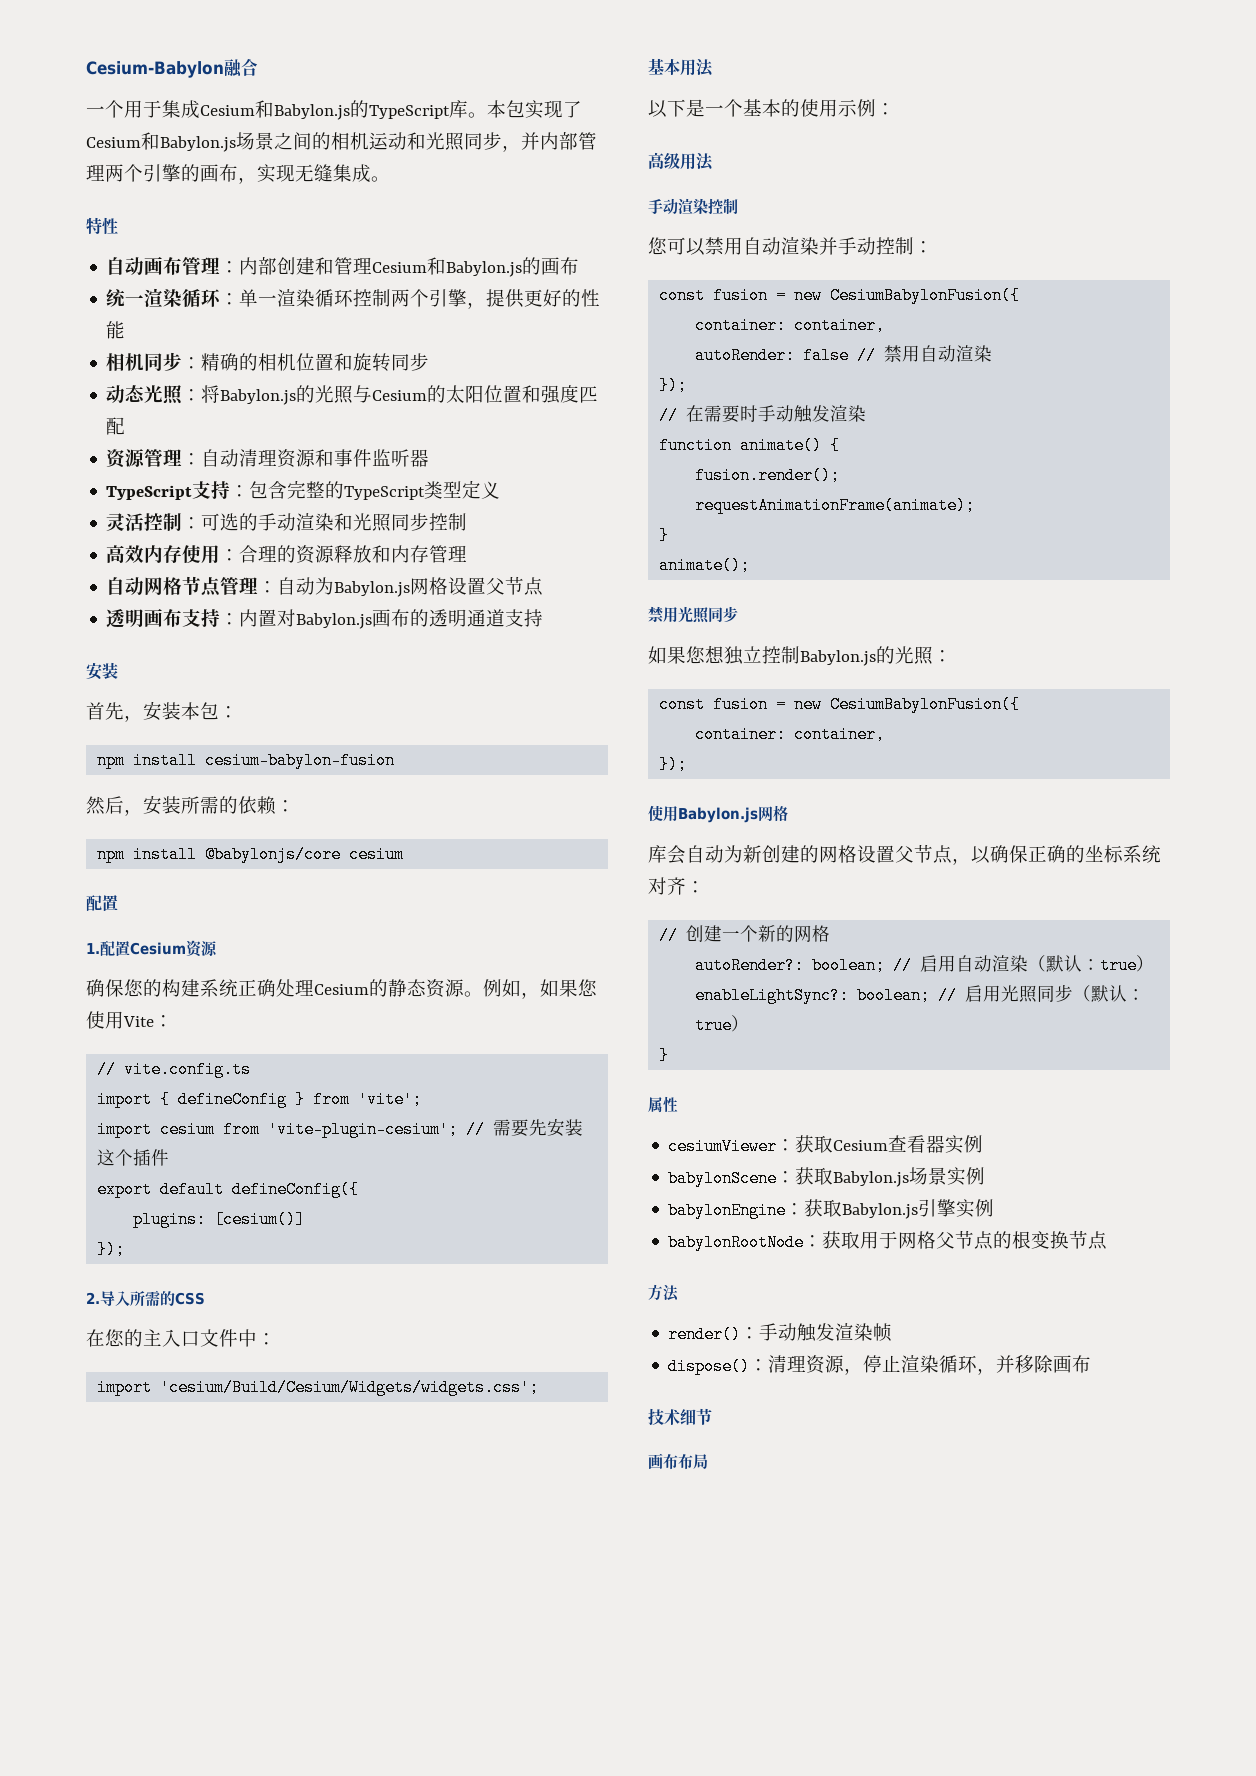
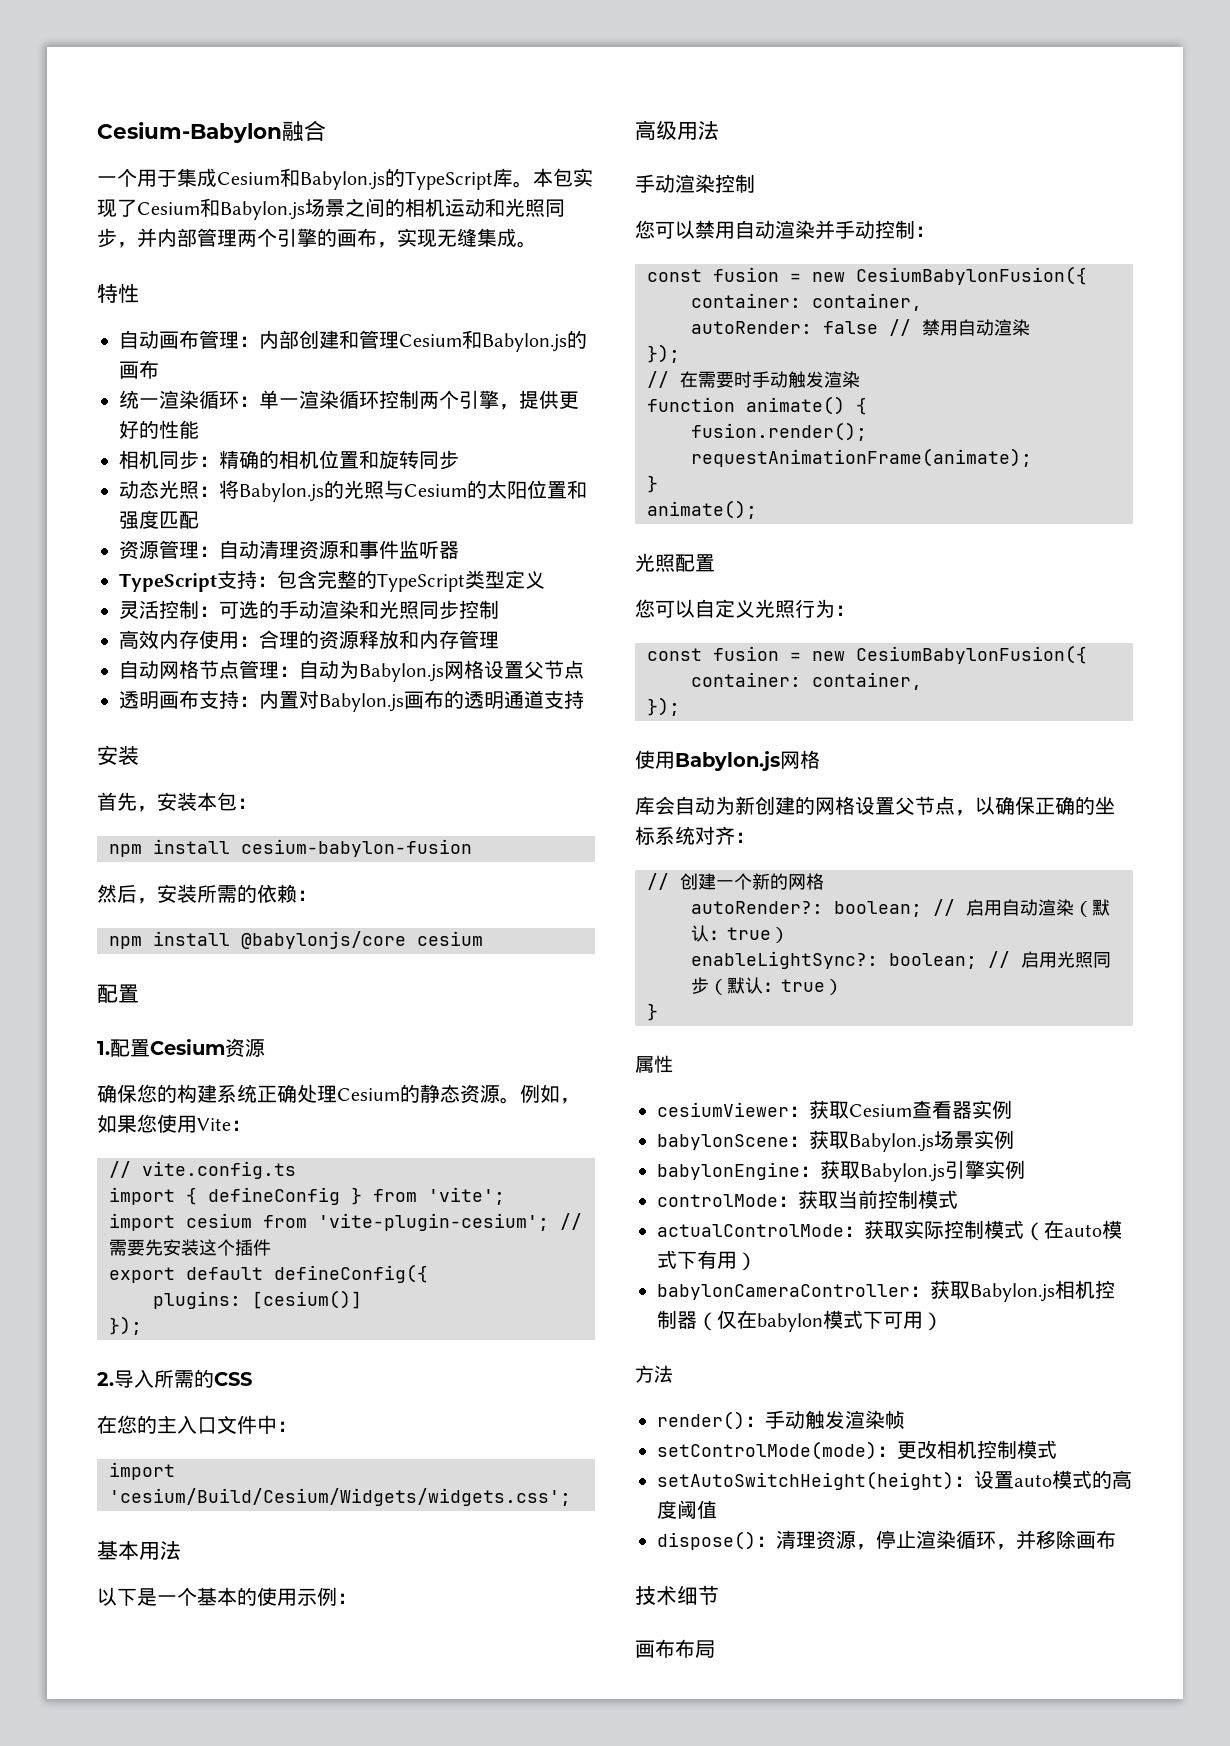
- 禁用光照同步
- 如果您想独立控制Babylon.js的光照：
+ 光照配置
+ 您可以自定义光照行为：
- babylonRootNode：获取用于网格父节点的根变换节点
+ controlMode：获取当前控制模式
+ actualControlMode：获取实际控制模式（在auto模式下有用）
+ babylonCameraController：获取Babylon.js相机控制器（仅在babylon模式下可用）
+ setControlMode(mode)：更改相机控制模式
+ setAutoSwitchHeight(height)：设置auto模式的高度阈值

